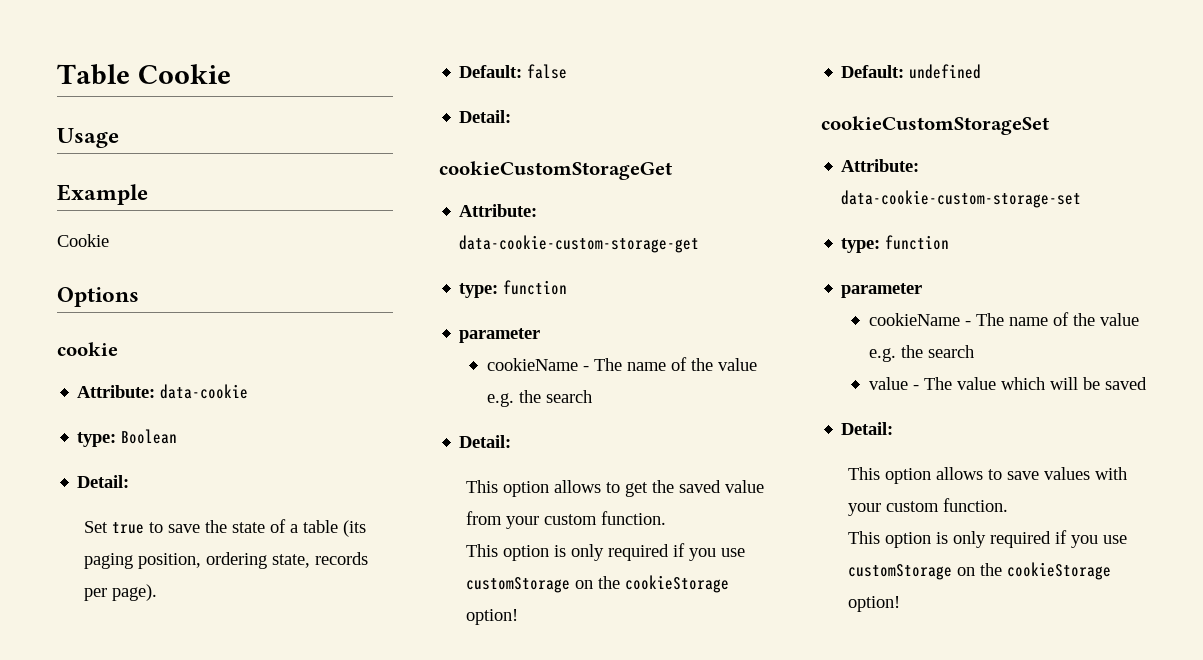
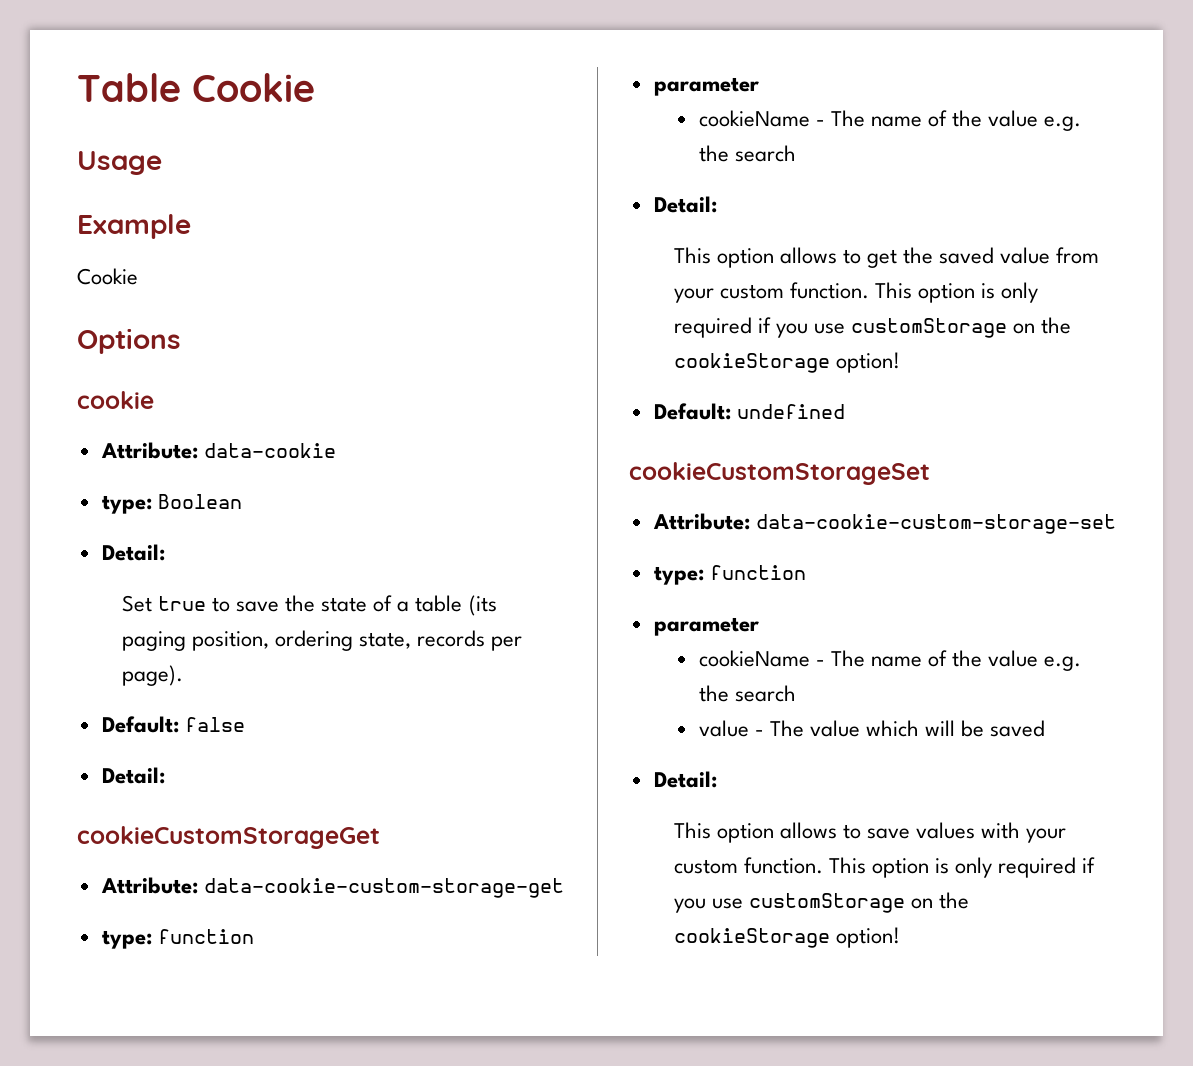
- This option allows to get the saved value from your custom function.
- This option is only required if you use customStorage on the cookieStorage option!
+ This option allows to get the saved value from your custom function. This option is only required if you use customStorage on the cookieStorage option!
- This option allows to save values with your custom function.
- This option is only required if you use customStorage on the cookieStorage option!
+ This option allows to save values with your custom function. This option is only required if you use customStorage on the cookieStorage option!

